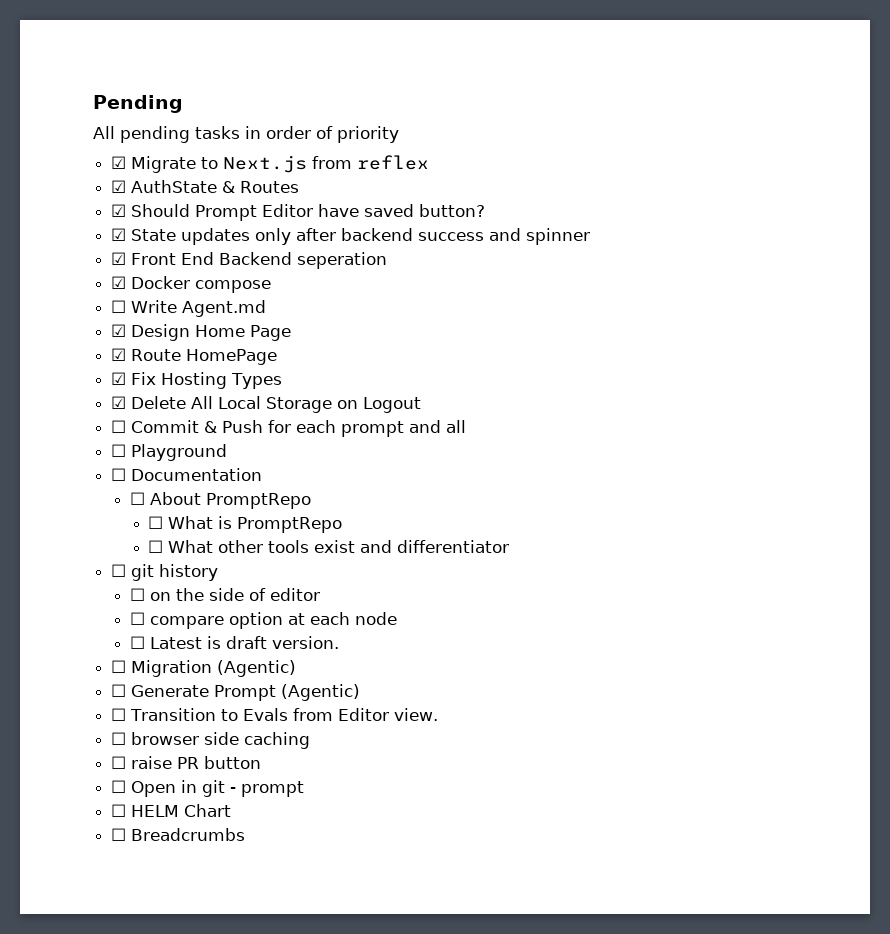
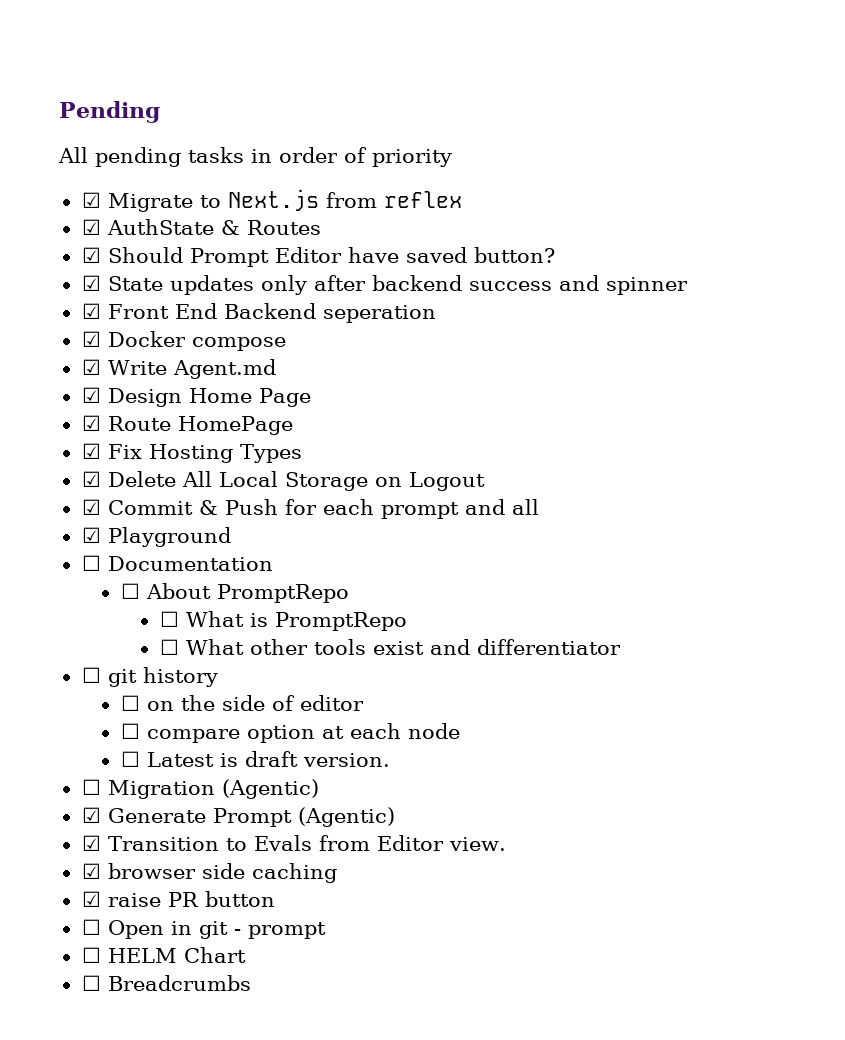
- ☐ Write Agent.md
+ ☑ Write Agent.md
- ☐ Commit & Push for each prompt and all
+ ☑ Commit & Push for each prompt and all
- ☐ Playground
+ ☑ Playground
- ☐ Generate Prompt (Agentic)
+ ☑ Generate Prompt (Agentic)
- ☐ Transition to Evals from Editor view.
+ ☑ Transition to Evals from Editor view.
- ☐ browser side caching
+ ☑ browser side caching
- ☐ raise PR button
+ ☑ raise PR button

